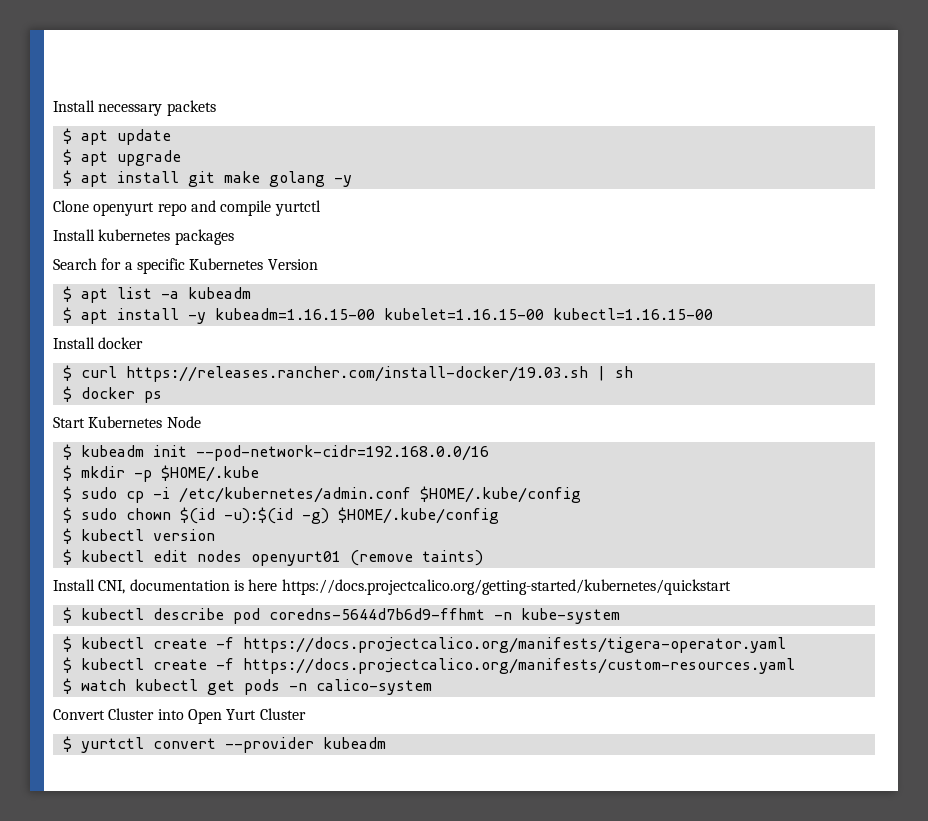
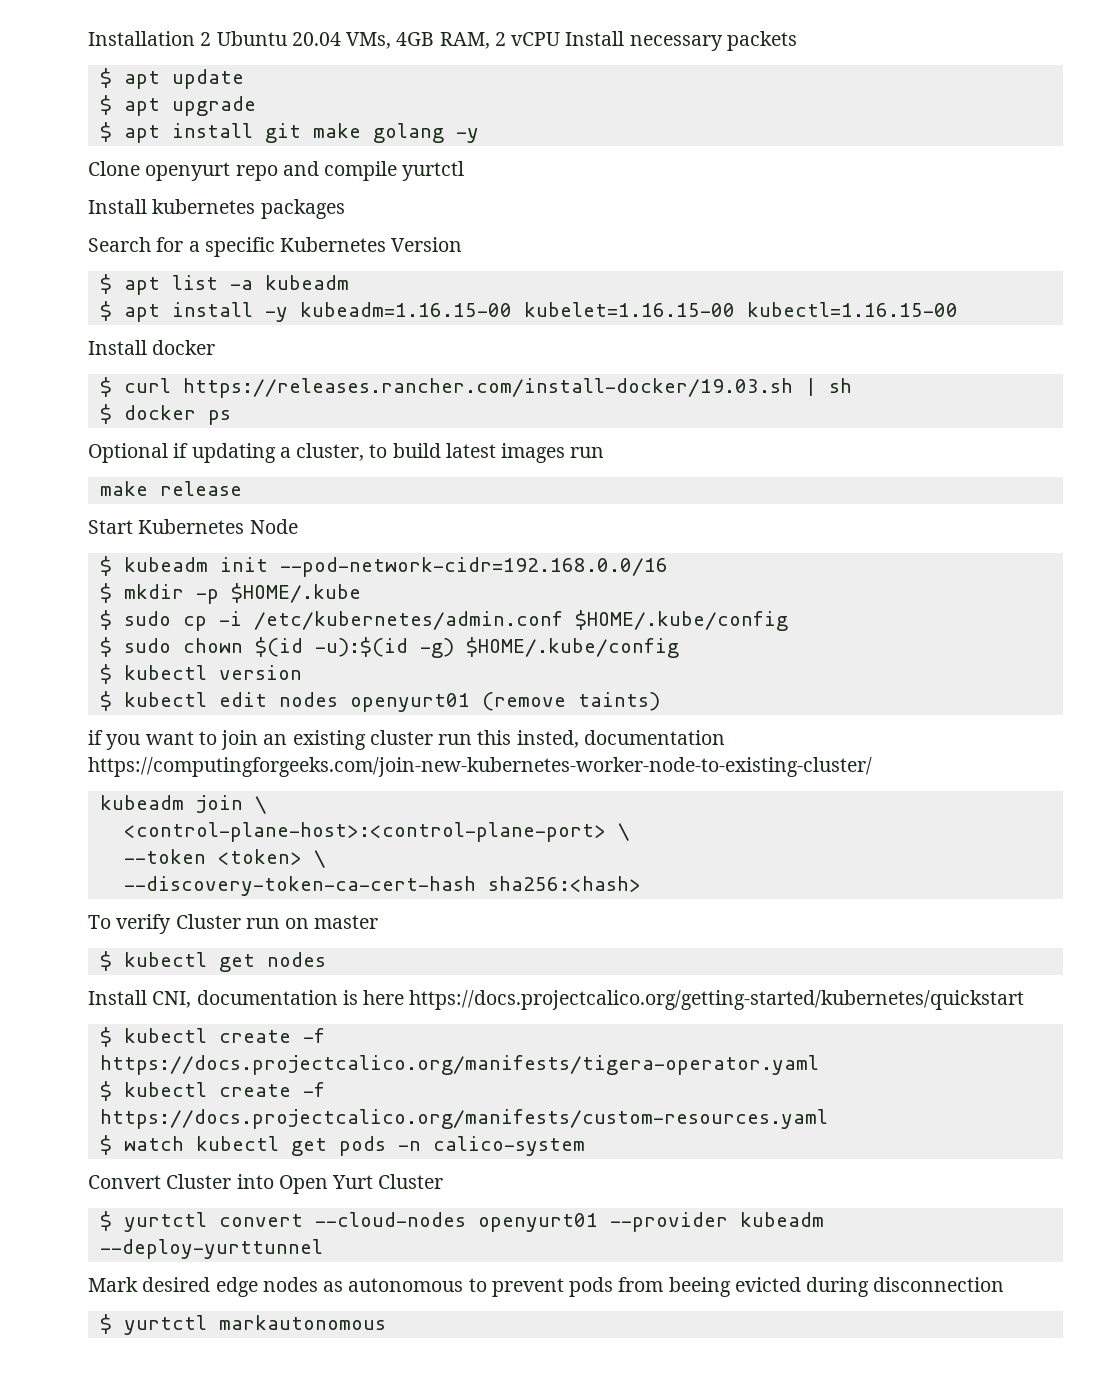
- Install necessary packets
+ Installation 2 Ubuntu 20.04 VMs, 4GB RAM, 2 vCPU Install necessary packets
+ Optional if updating a cluster, to build latest images run
+ make release
+ if you want to join an existing cluster run this insted, documentation https://computingforgeeks.com/join-new-kubernetes-worker-node-to-existing-cluster/
+ kubeadm join \
+ <control-plane-host>:<control-plane-port> \
+ --token <token> \
+ --discovery-token-ca-cert-hash sha256:<hash>
+ To verify Cluster run on master
+ $ kubectl get nodes
- $ kubectl describe pod coredns-5644d7b6d9-ffhmt -n kube-system
- $ yurtctl convert --provider kubeadm
+ $ yurtctl convert --cloud-nodes openyurt01 --provider kubeadm --deploy-yurttunnel
+ Mark desired edge nodes as autonomous to prevent pods from beeing evicted during disconnection
+ $ yurtctl markautonomous

